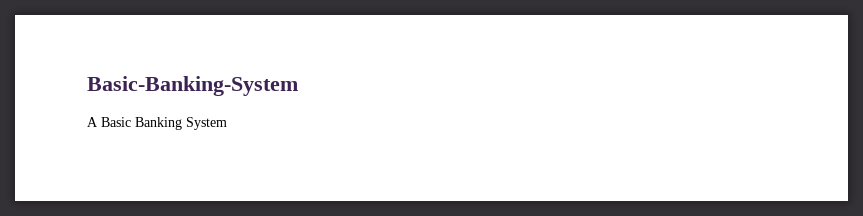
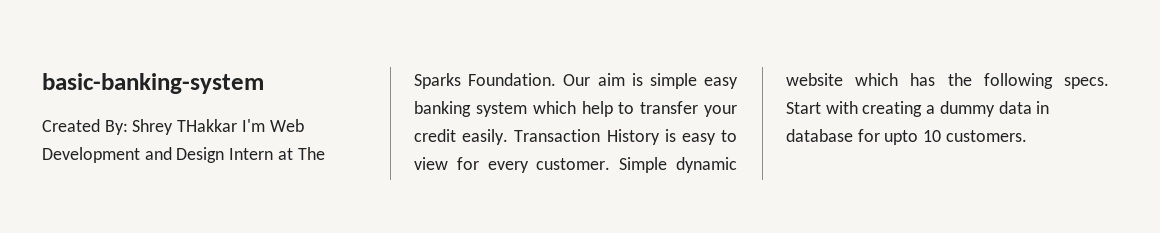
- Basic-Banking-System
- A Basic Banking System
+ basic-banking-system
+ Created By: Shrey THakkar I'm Web Development and Design Intern at The Sparks Foundation. Our aim is simple easy banking system which help to transfer your credit easily. Transaction History is easy to view for every customer. Simple dynamic website which has the following specs. Start with creating a dummy data in database for upto 10 customers.

